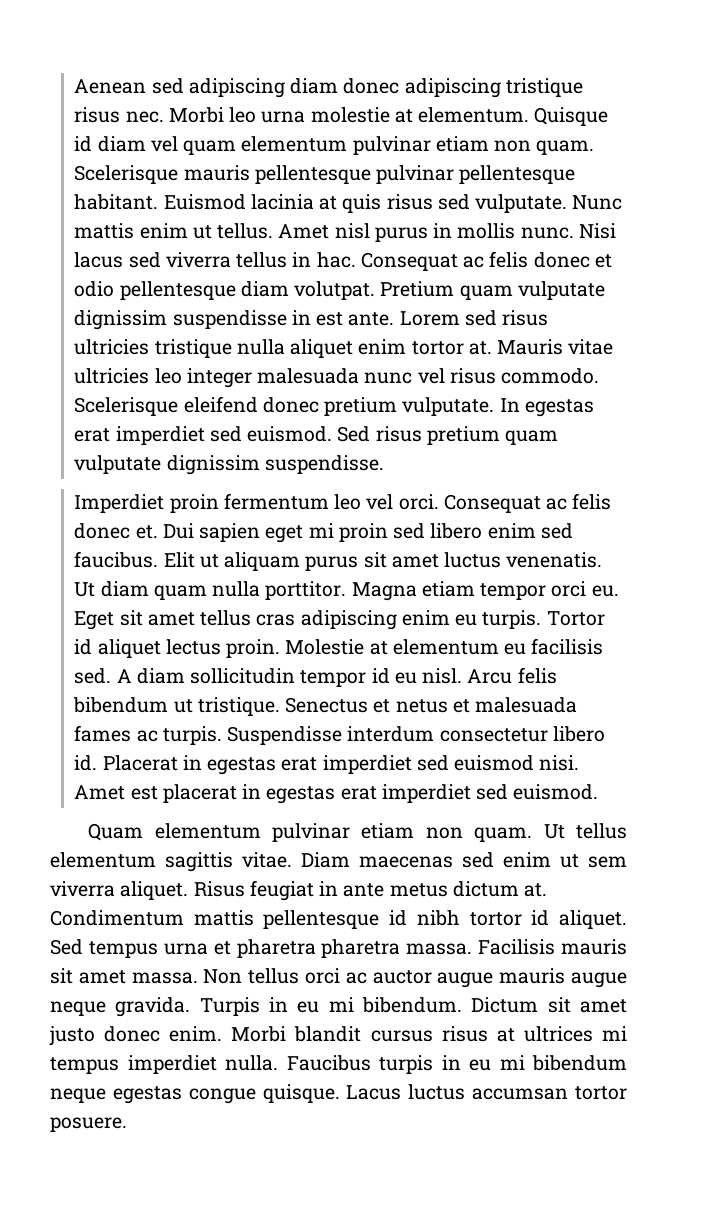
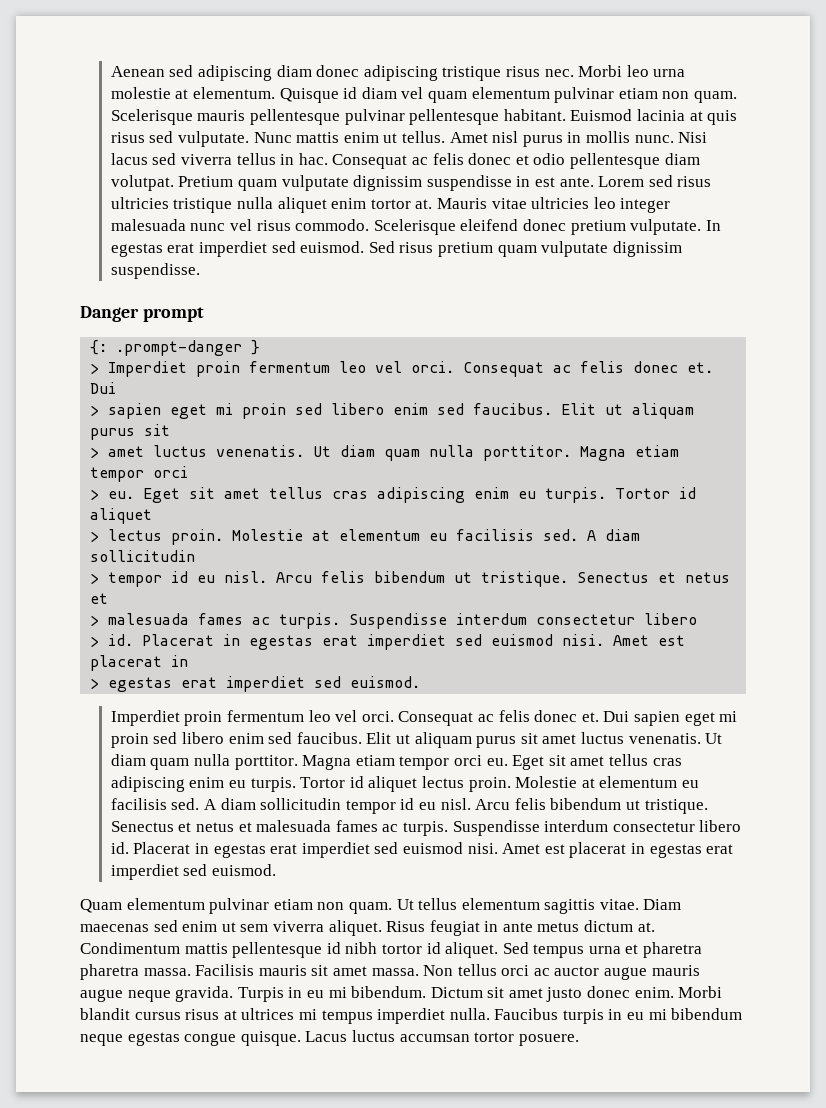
+ Danger prompt
+ {: .prompt-danger }
+ > Imperdiet proin fermentum leo vel orci. Consequat ac felis donec et. Dui
+ > sapien eget mi proin sed libero enim sed faucibus. Elit ut aliquam purus sit
+ > amet luctus venenatis. Ut diam quam nulla porttitor. Magna etiam tempor orci
+ > eu. Eget sit amet tellus cras adipiscing enim eu turpis. Tortor id aliquet
+ > lectus proin. Molestie at elementum eu facilisis sed. A diam sollicitudin
+ > tempor id eu nisl. Arcu felis bibendum ut tristique. Senectus et netus et
+ > malesuada fames ac turpis. Suspendisse interdum consectetur libero
+ > id. Placerat in egestas erat imperdiet sed euismod nisi. Amet est placerat in
+ > egestas erat imperdiet sed euismod.

